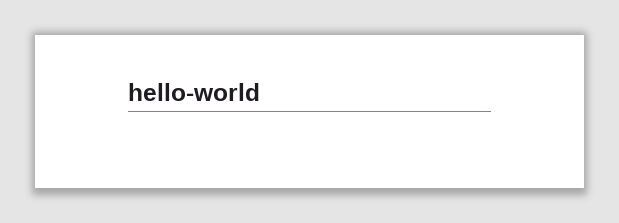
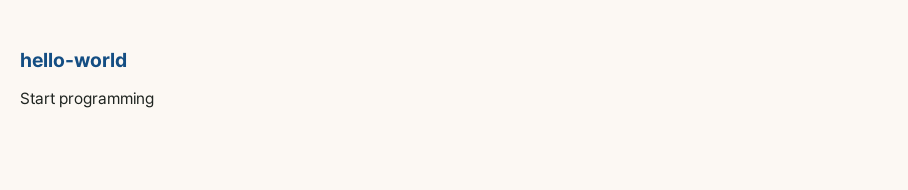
+ Start programming

